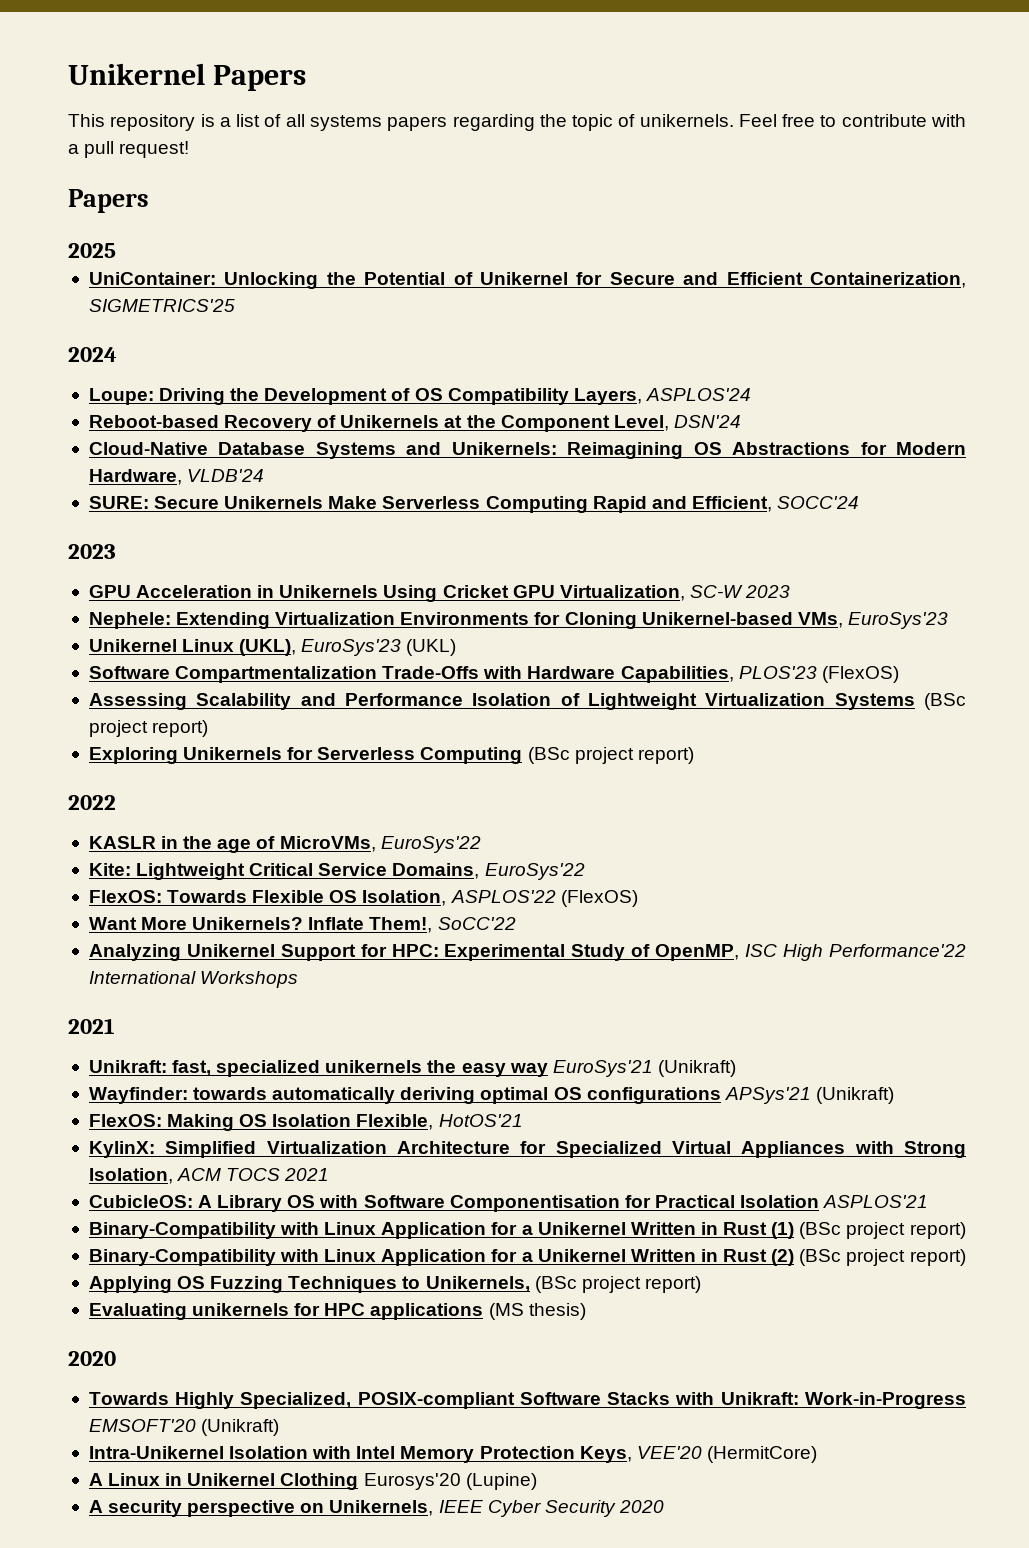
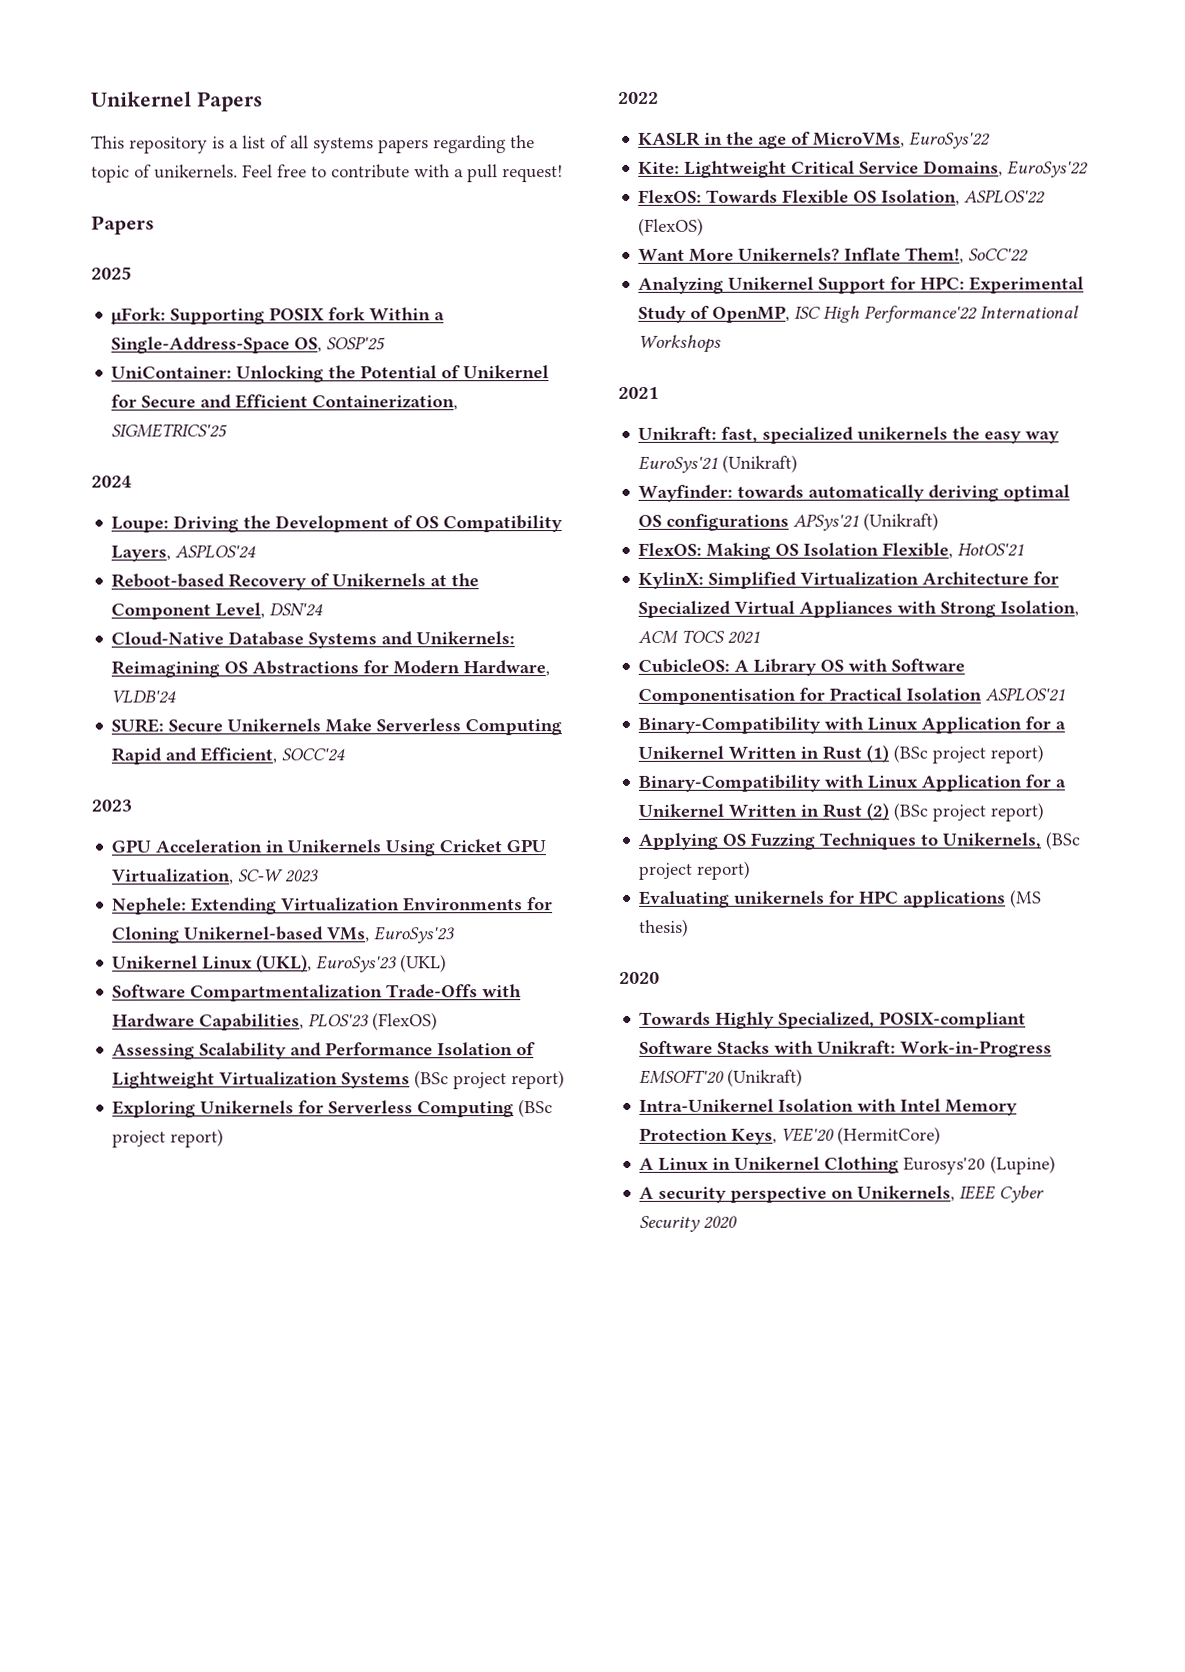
+ μFork: Supporting POSIX fork Within a Single-Address-Space OS, SOSP'25

